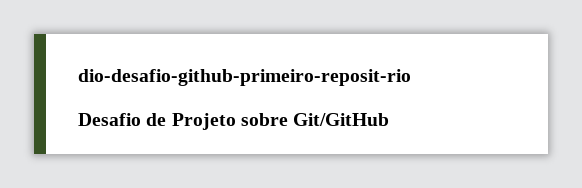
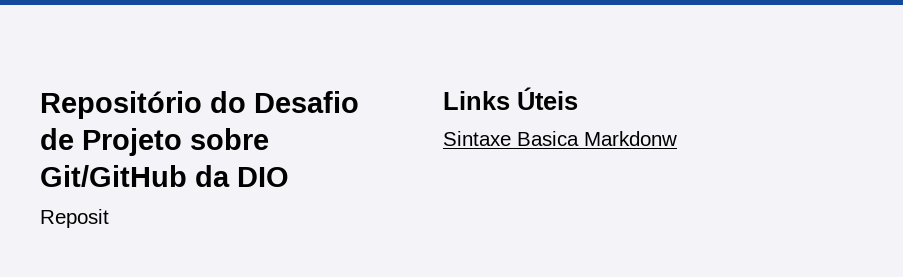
- dio-desafio-github-primeiro-reposit-rio
- Desafio de Projeto sobre Git/GitHub
+ Repositório do Desafio de Projeto sobre Git/GitHub da DIO
+ Reposit
+ Links Úteis
+ Sintaxe Basica Markdonw

